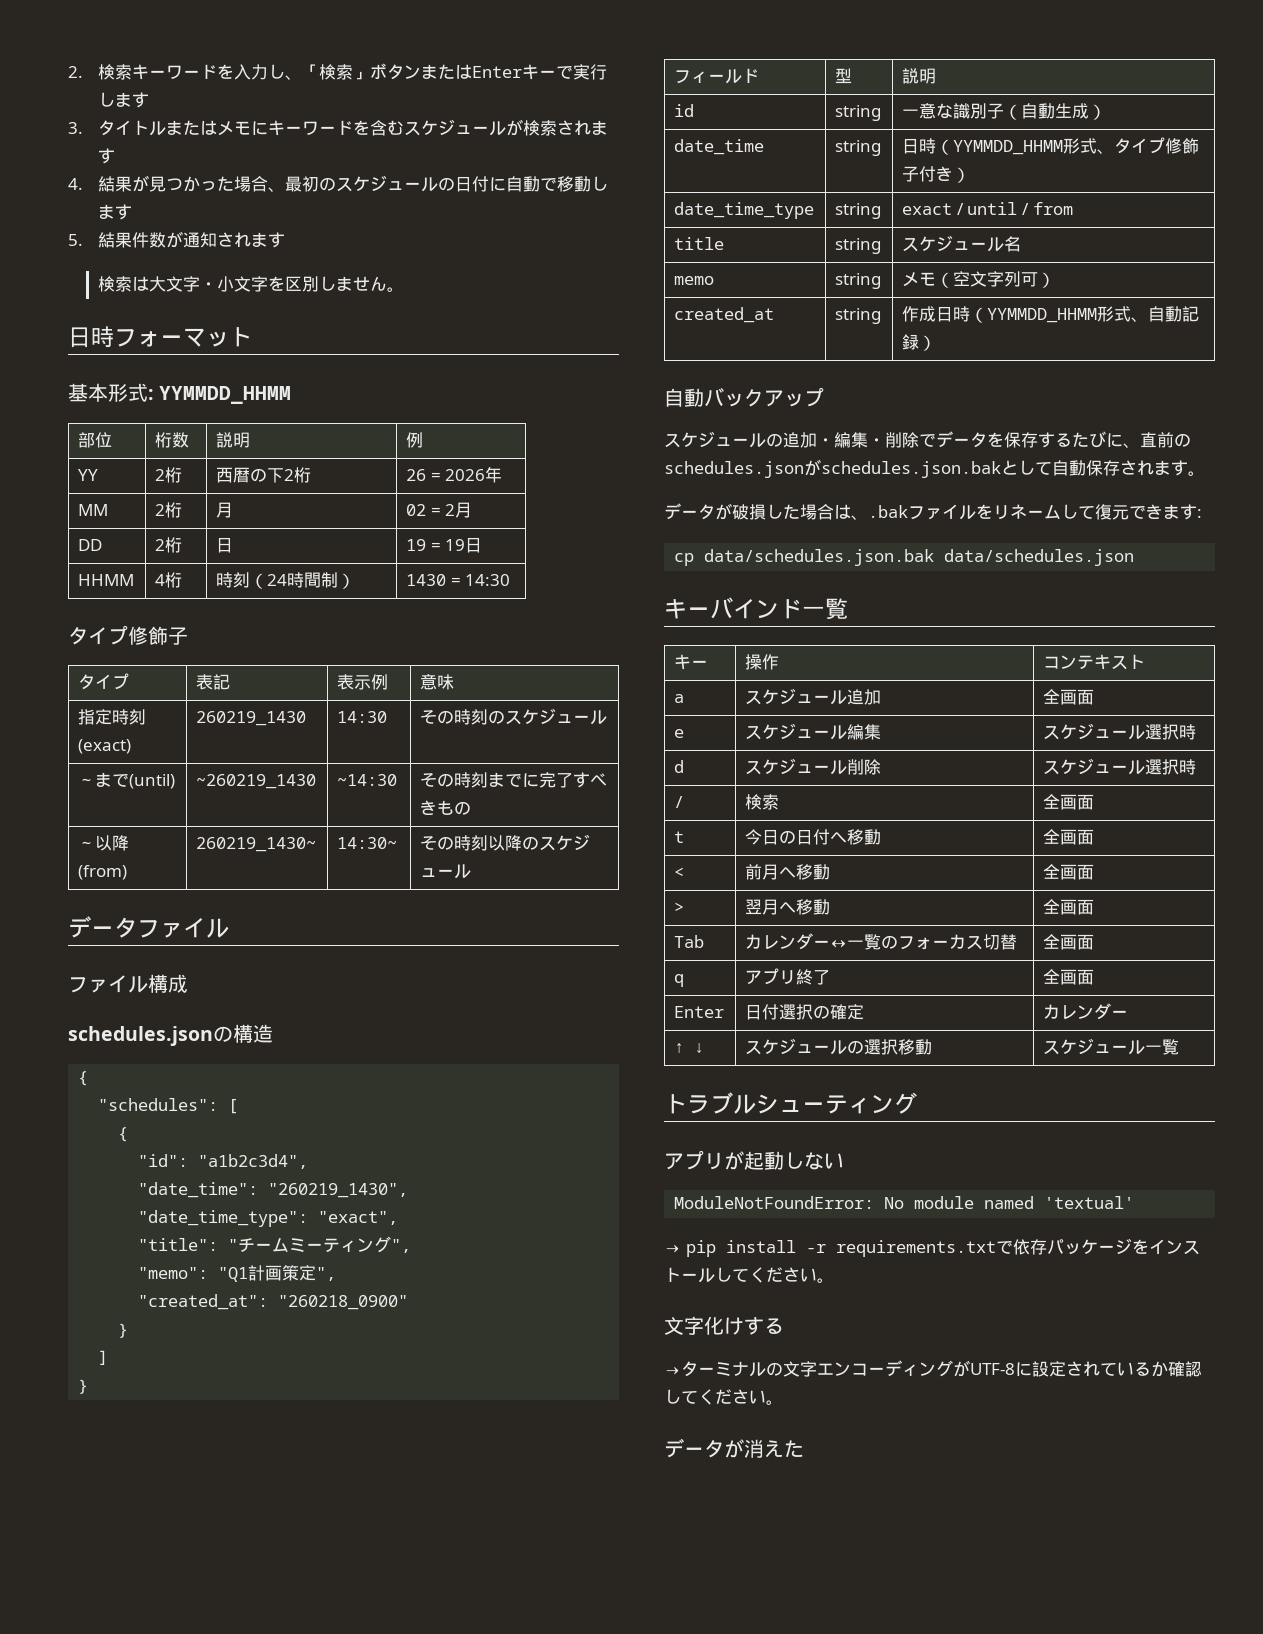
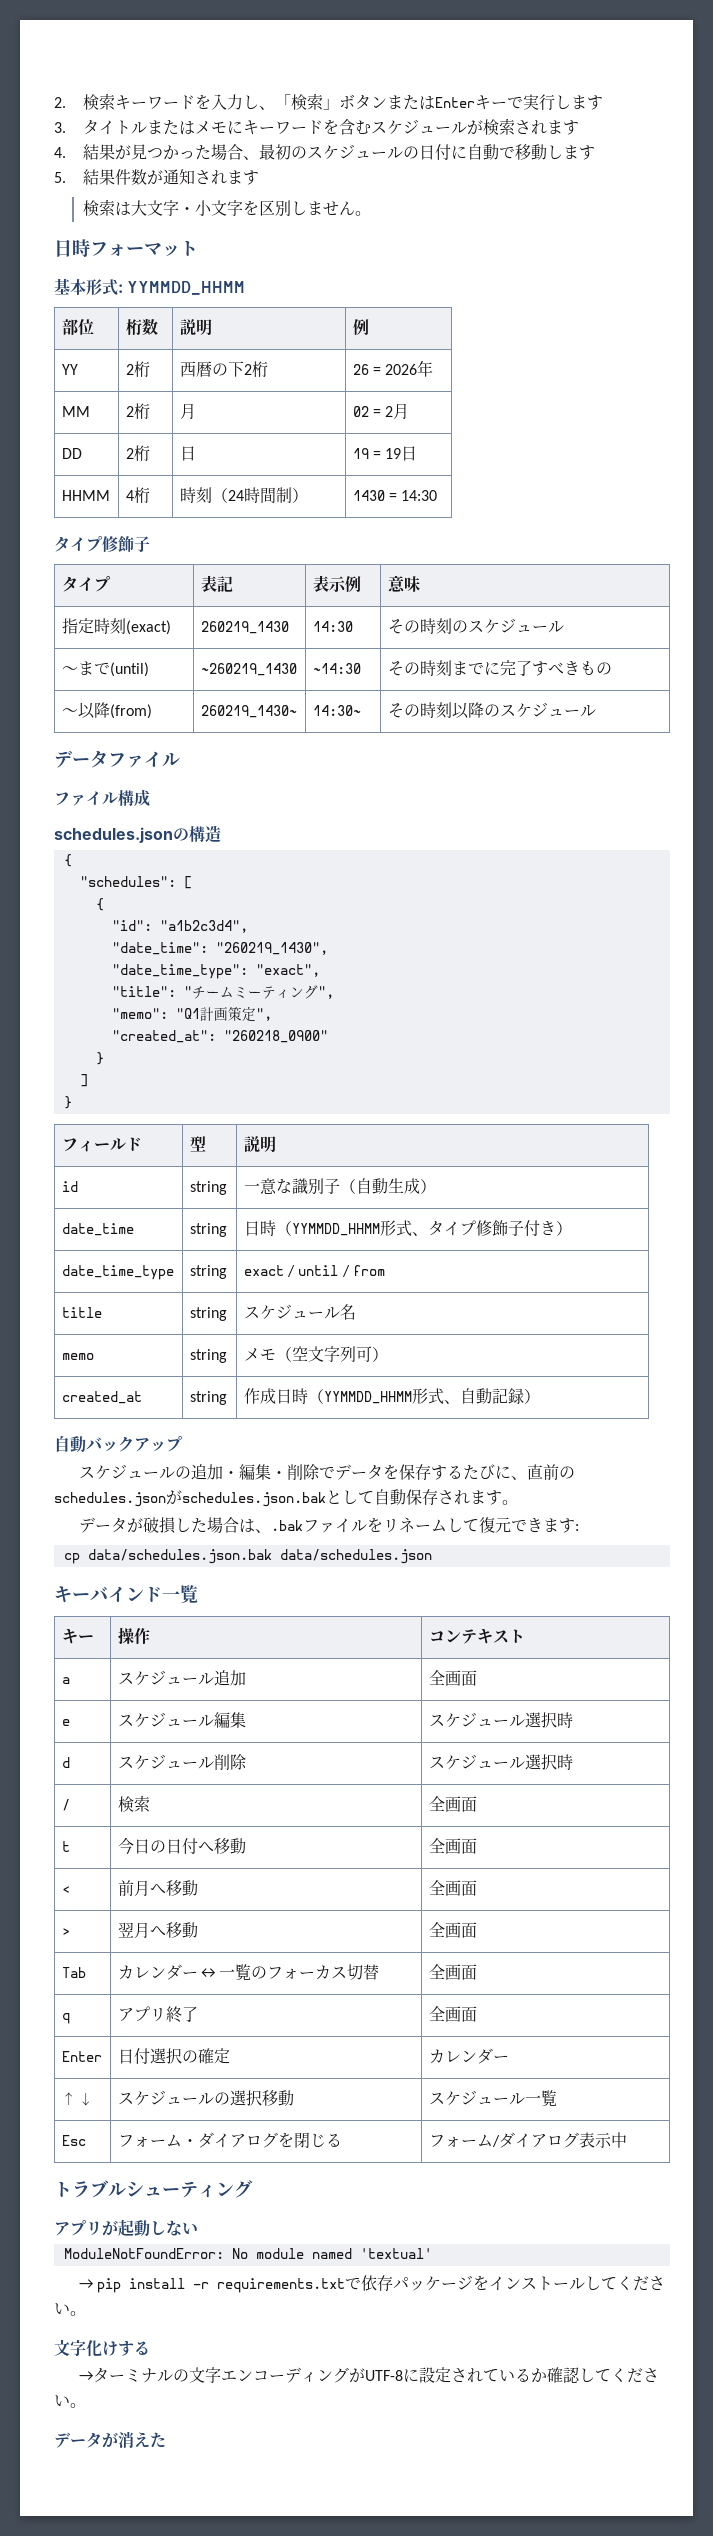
+ Esc | フォーム・ダイアログを閉じる | フォーム/ダイアログ表示中

